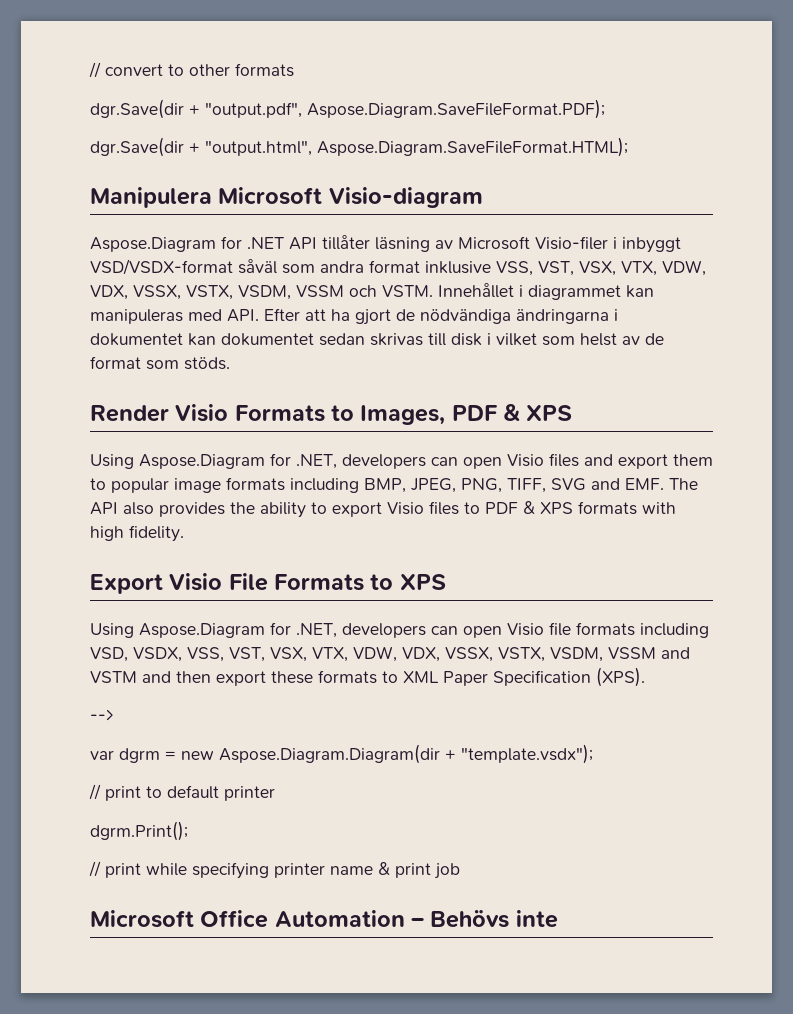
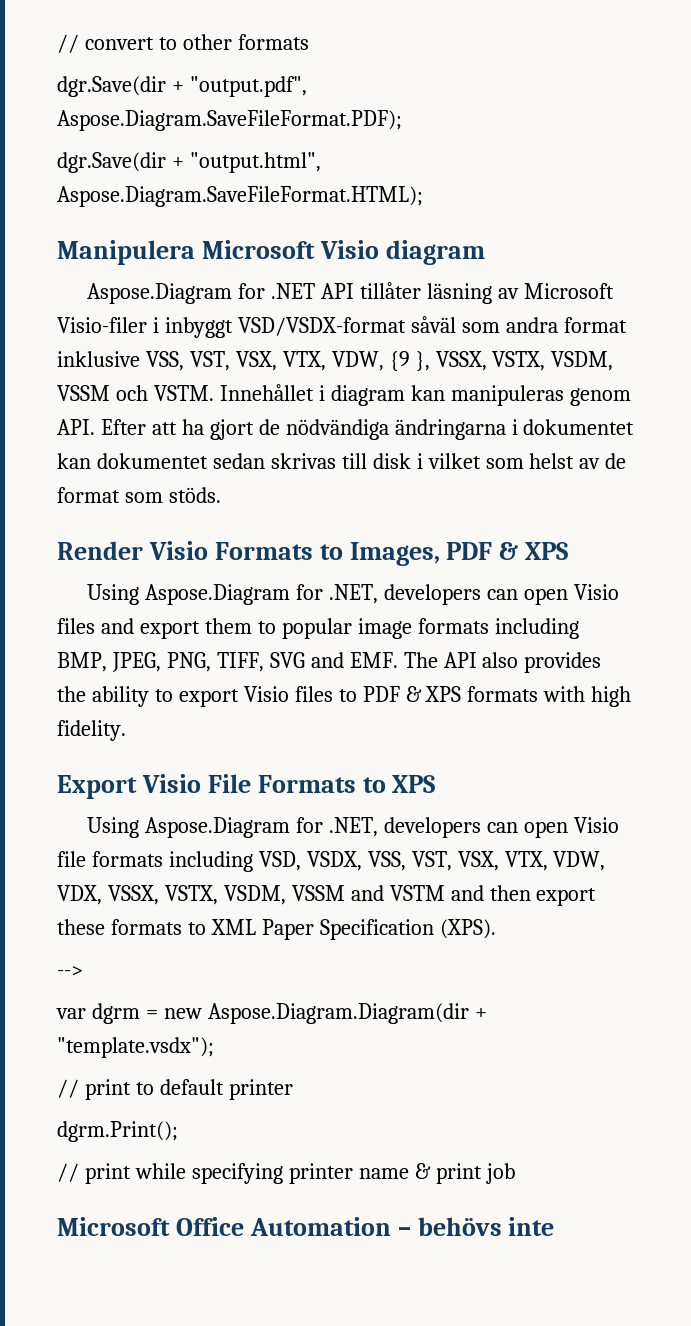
- Manipulera Microsoft Visio-diagram
+ Manipulera Microsoft Visio diagram
- Aspose.Diagram for .NET API tillåter läsning av Microsoft Visio-filer i inbyggt VSD/VSDX-format såväl som andra format inklusive VSS, VST, VSX, VTX, VDW, VDX, VSSX, VSTX, VSDM, VSSM och VSTM.
+ Aspose.Diagram for .NET API tillåter läsning av Microsoft Visio-filer i inbyggt VSD/VSDX-format såväl som andra format inklusive VSS, VST, VSX, VTX, VDW, {9 }, VSSX, VSTX, VSDM, VSSM och VSTM.
- Innehållet i diagrammet kan manipuleras med API. Efter att ha gjort de nödvändiga ändringarna i dokumentet kan dokumentet sedan skrivas till disk i vilket som helst av de format som stöds.
+ Innehållet i diagram kan manipuleras genom API. Efter att ha gjort de nödvändiga ändringarna i dokumentet kan dokumentet sedan skrivas till disk i vilket som helst av de format som stöds.
- Microsoft Office Automation – Behövs inte
+ Microsoft Office Automation – behövs inte

